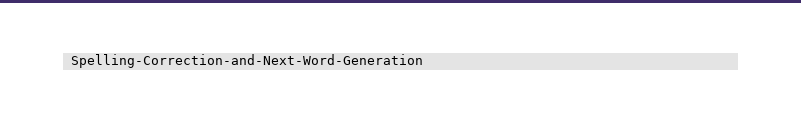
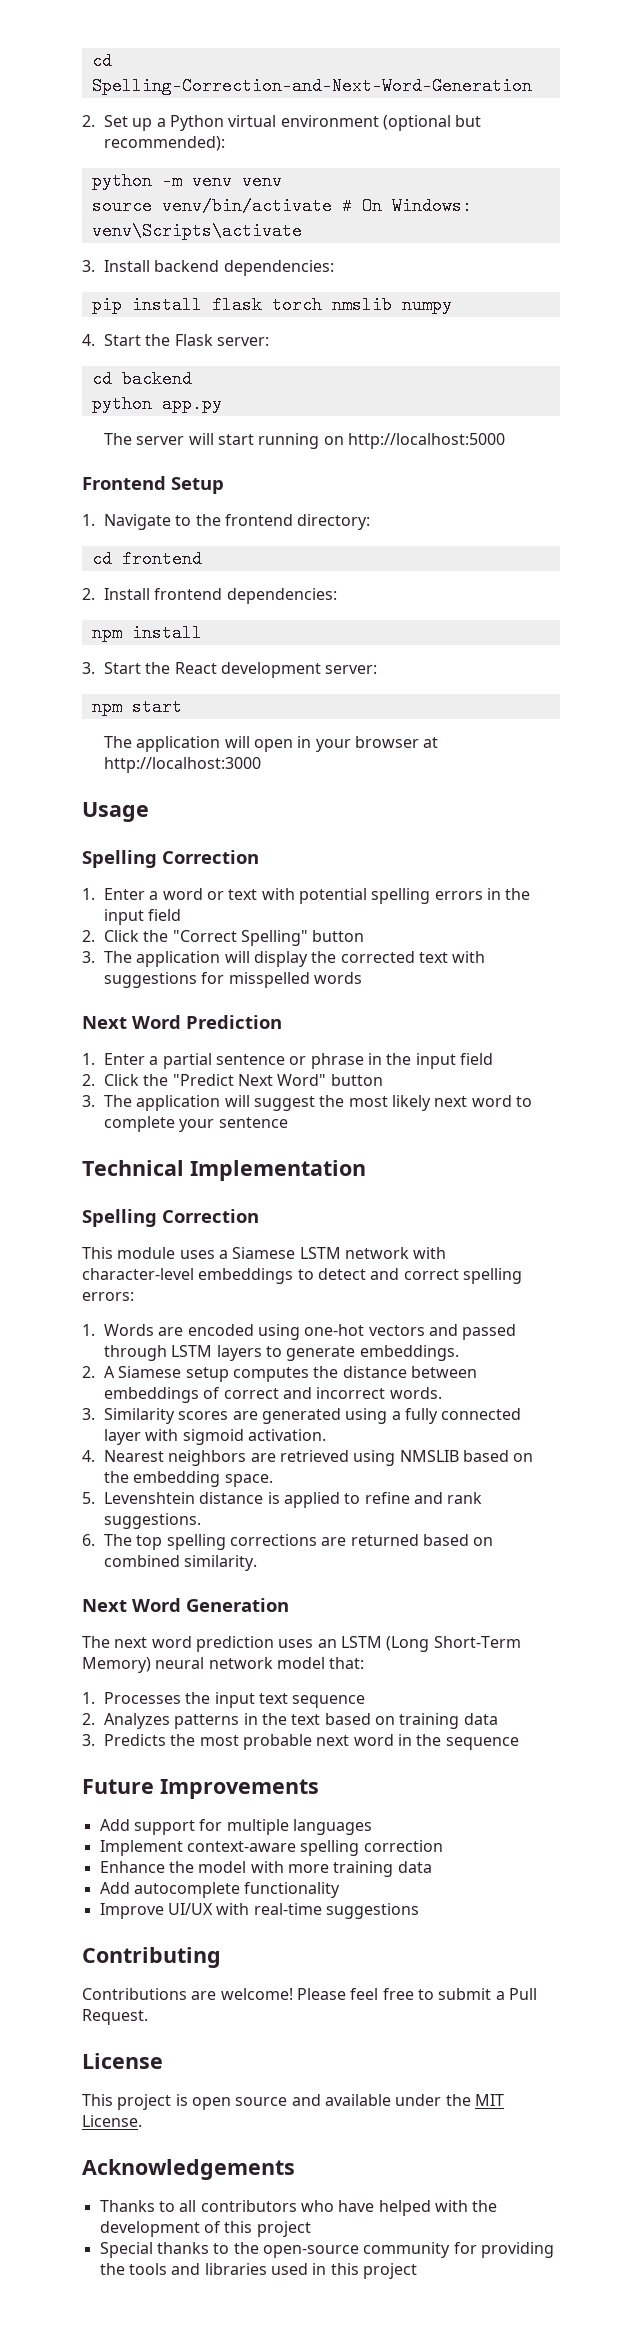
- Spelling-Correction-and-Next-Word-Generation
+ cd Spelling-Correction-and-Next-Word-Generation
+ 2. Set up a Python virtual environment (optional but recommended):
+ python -m venv venv
+ source venv/bin/activate # On Windows: venv\Scripts\activate
+ 3. Install backend dependencies:
+ pip install flask torch nmslib numpy
+ 4. Start the Flask server:
+ cd backend
+ python app.py
+ The server will start running on http://localhost:5000
+ Frontend Setup
+ 1. Navigate to the frontend directory:
+ cd frontend
+ 2. Install frontend dependencies:
+ npm install
+ 3. Start the React development server:
+ npm start
+ The application will open in your browser at http://localhost:3000
+ Usage
+ Spelling Correction
+ 1. Enter a word or text with potential spelling errors in the input field
+ 2. Click the "Correct Spelling" button
+ 3. The application will display the corrected text with suggestions for misspelled words
+ Next Word Prediction
+ 1. Enter a partial sentence or phrase in the input field
+ 2. Click the "Predict Next Word" button
+ 3. The application will suggest the most likely next word to complete your sentence
+ Technical Implementation
+ Spelling Correction
+ This module uses a Siamese LSTM network with character-level embeddings to detect and correct spelling errors:
+ 1. Words are encoded using one-hot vectors and passed through LSTM layers to generate embeddings.
+ 2. A Siamese setup computes the distance between embeddings of correct and incorrect words.
+ 3. Similarity scores are generated using a fully connected layer with sigmoid activation.
+ 4. Nearest neighbors are retrieved using NMSLIB based on the embedding space.
+ 5. Levenshtein distance is applied to refine and rank suggestions.
+ 6. The top spelling corrections are returned based on combined similarity.
+ Next Word Generation
+ The next word prediction uses an LSTM (Long Short-Term Memory) neural network model that:
+ 1. Processes the input text sequence
+ 2. Analyzes patterns in the text based on training data
+ 3. Predicts the most probable next word in the sequence
+ Future Improvements
+ Add support for multiple languages
+ Implement context-aware spelling correction
+ Enhance the model with more training data
+ Add autocomplete functionality
+ Improve UI/UX with real-time suggestions
+ Contributing
+ Contributions are welcome! Please feel free to submit a Pull Request.
+ License
+ This project is open source and available under the MIT License.
+ Acknowledgements
+ Thanks to all contributors who have helped with the development of this project
+ Special thanks to the open-source community for providing the tools and libraries used in this project

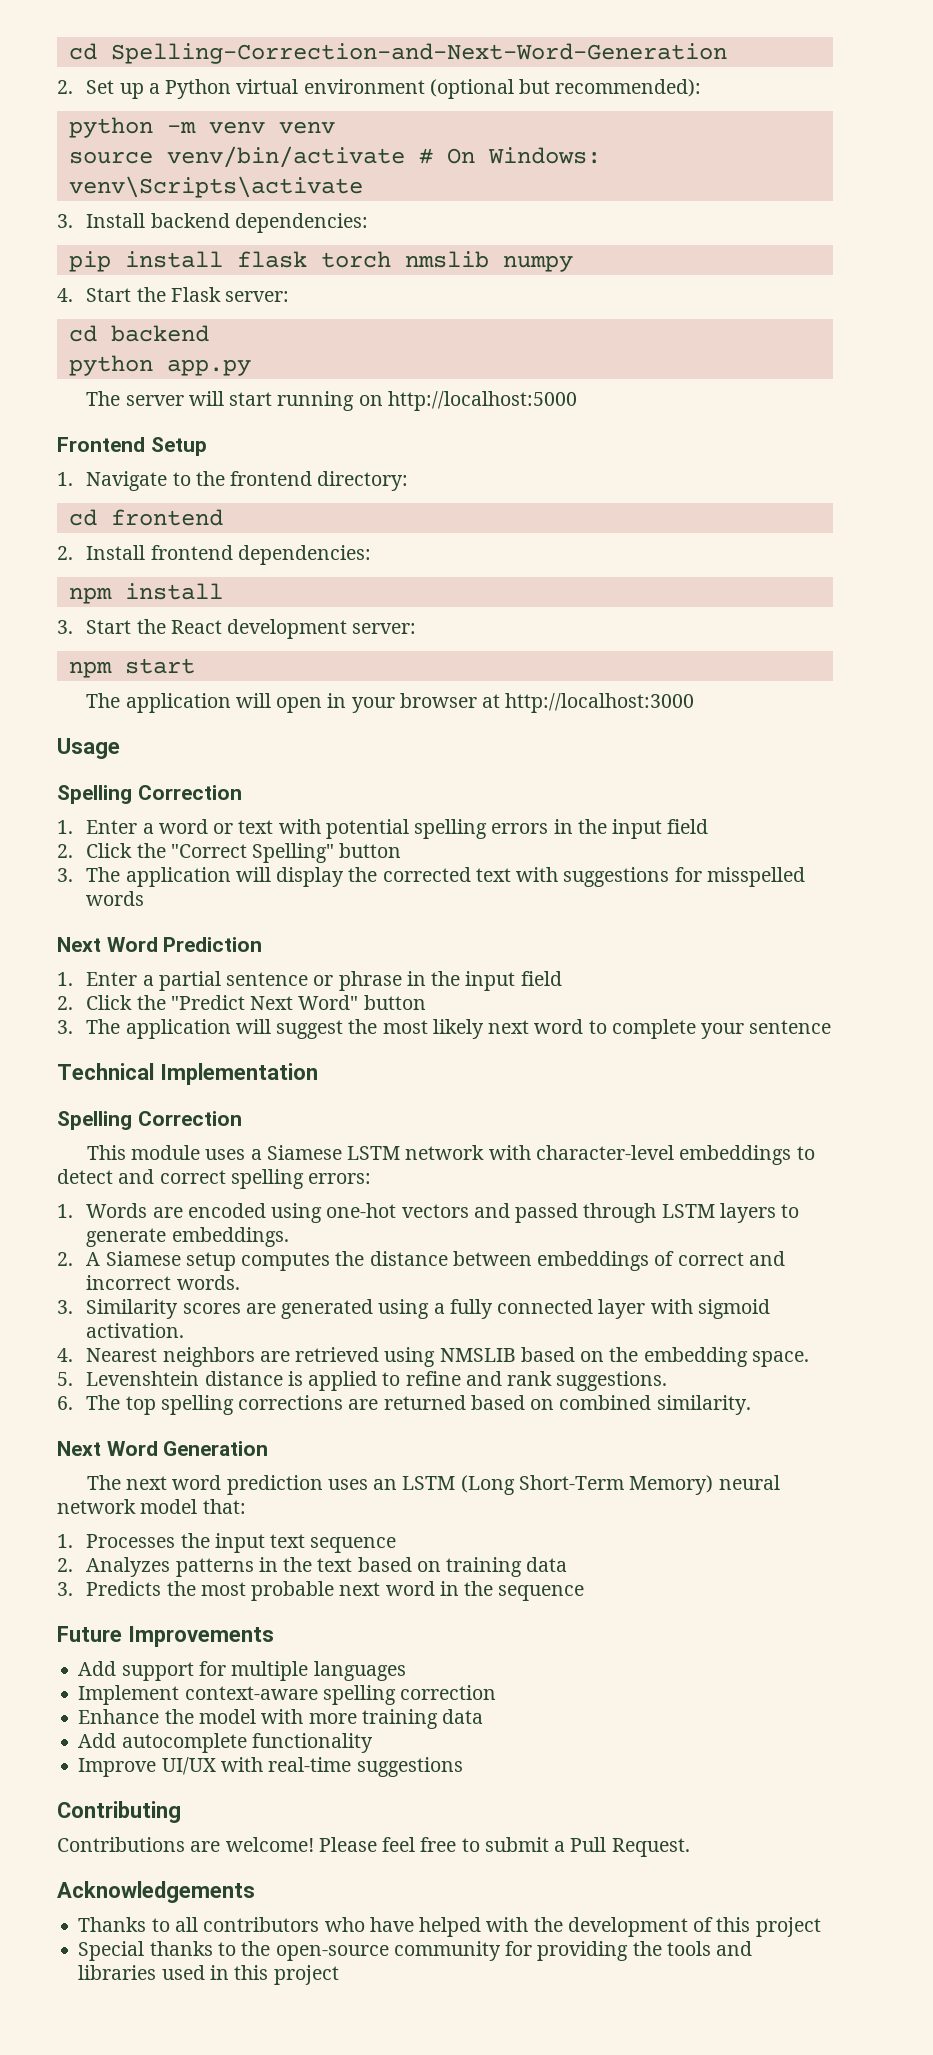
- License
- This project is open source and available under the MIT License.

